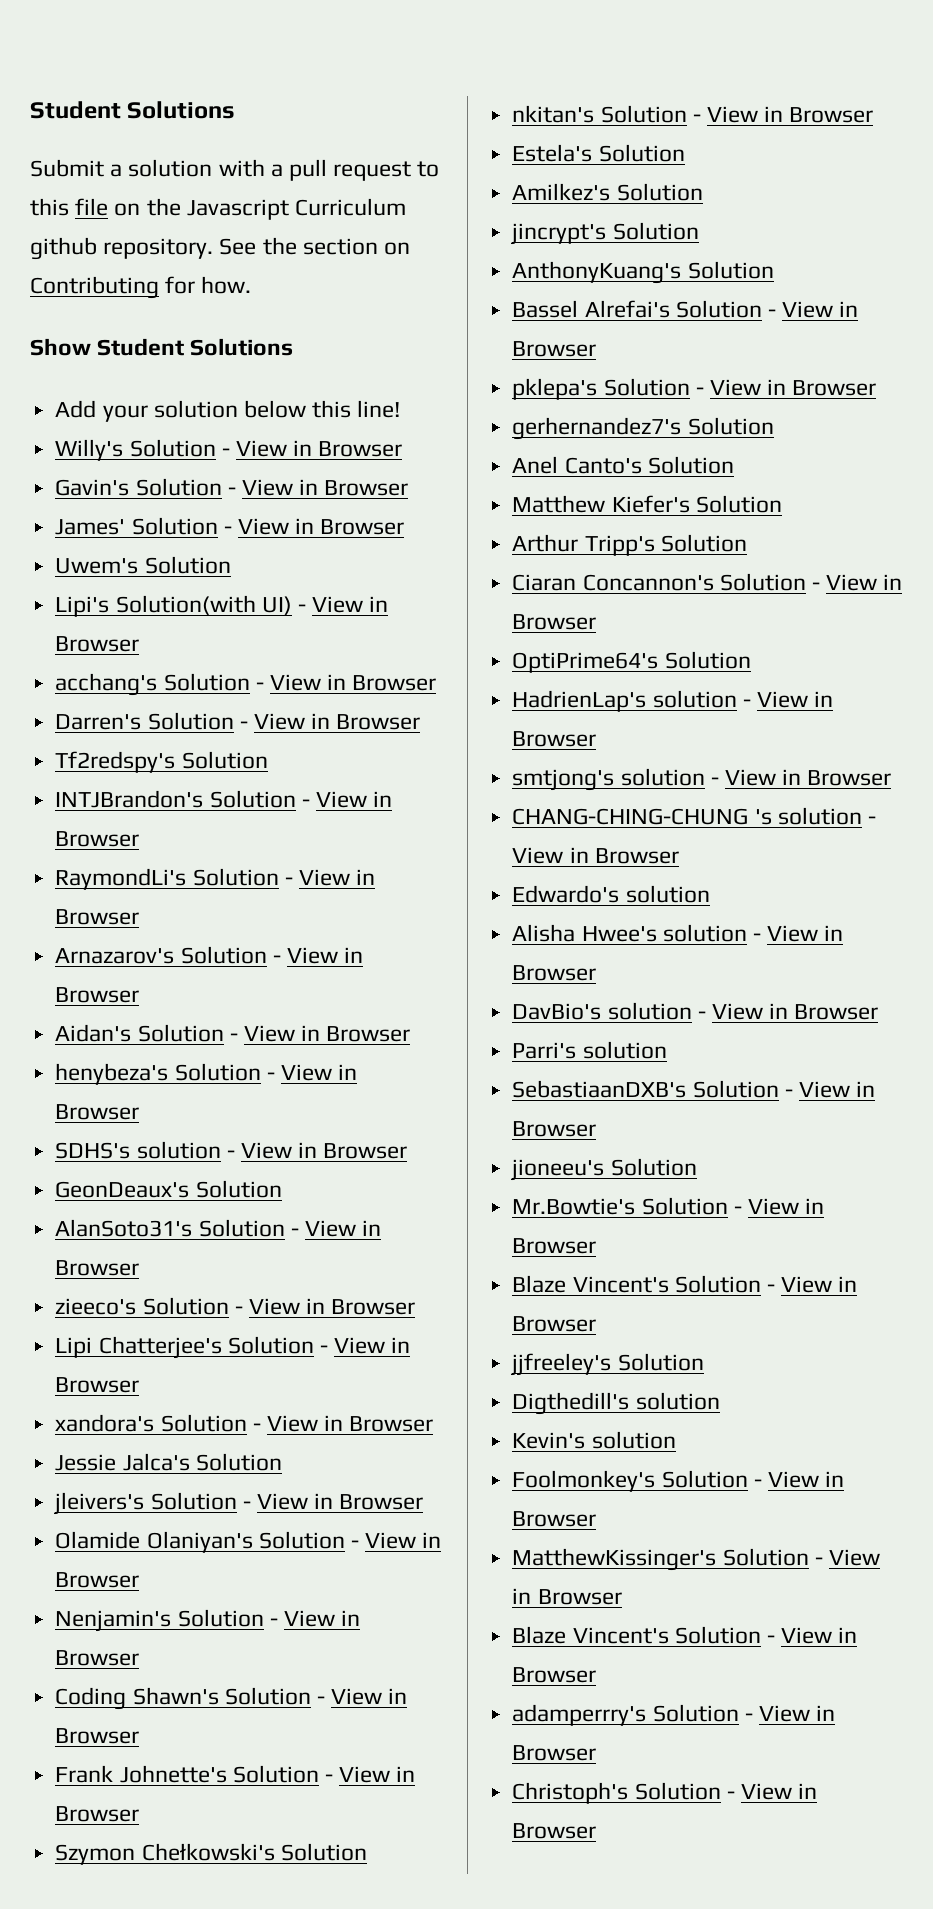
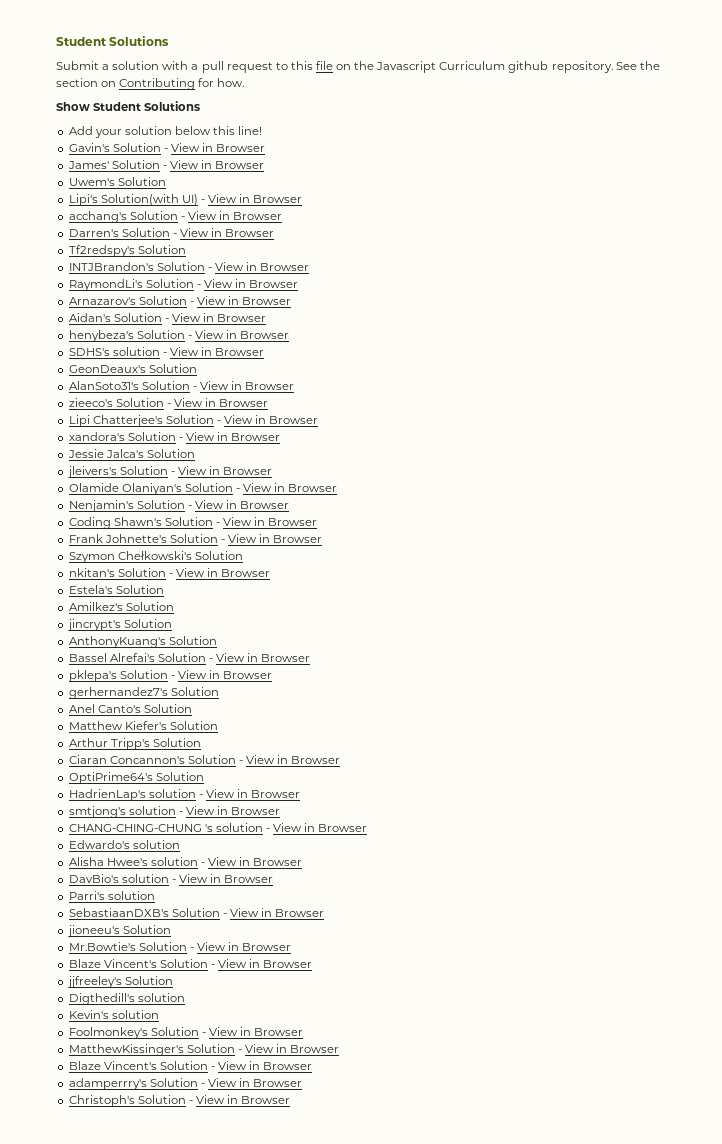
- Willy's Solution - View in Browser

